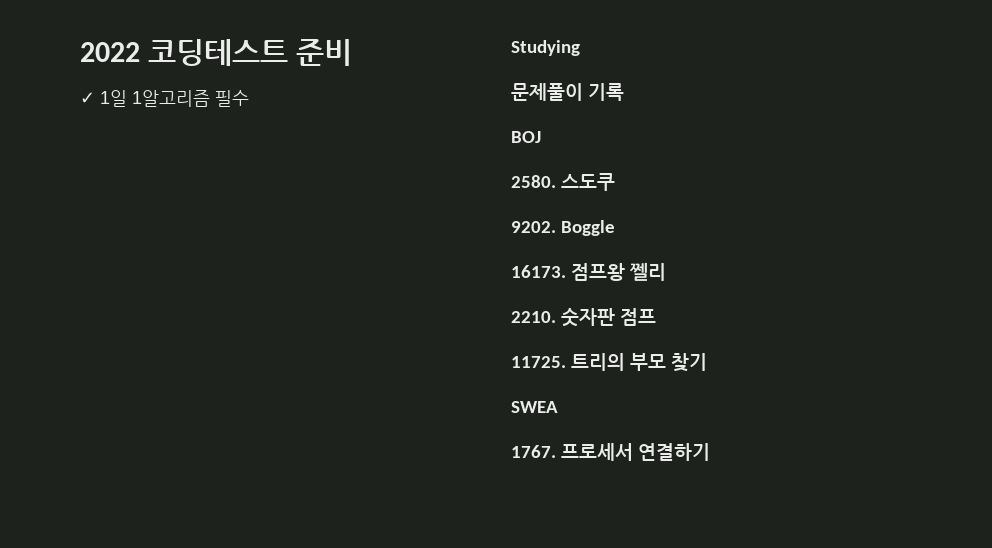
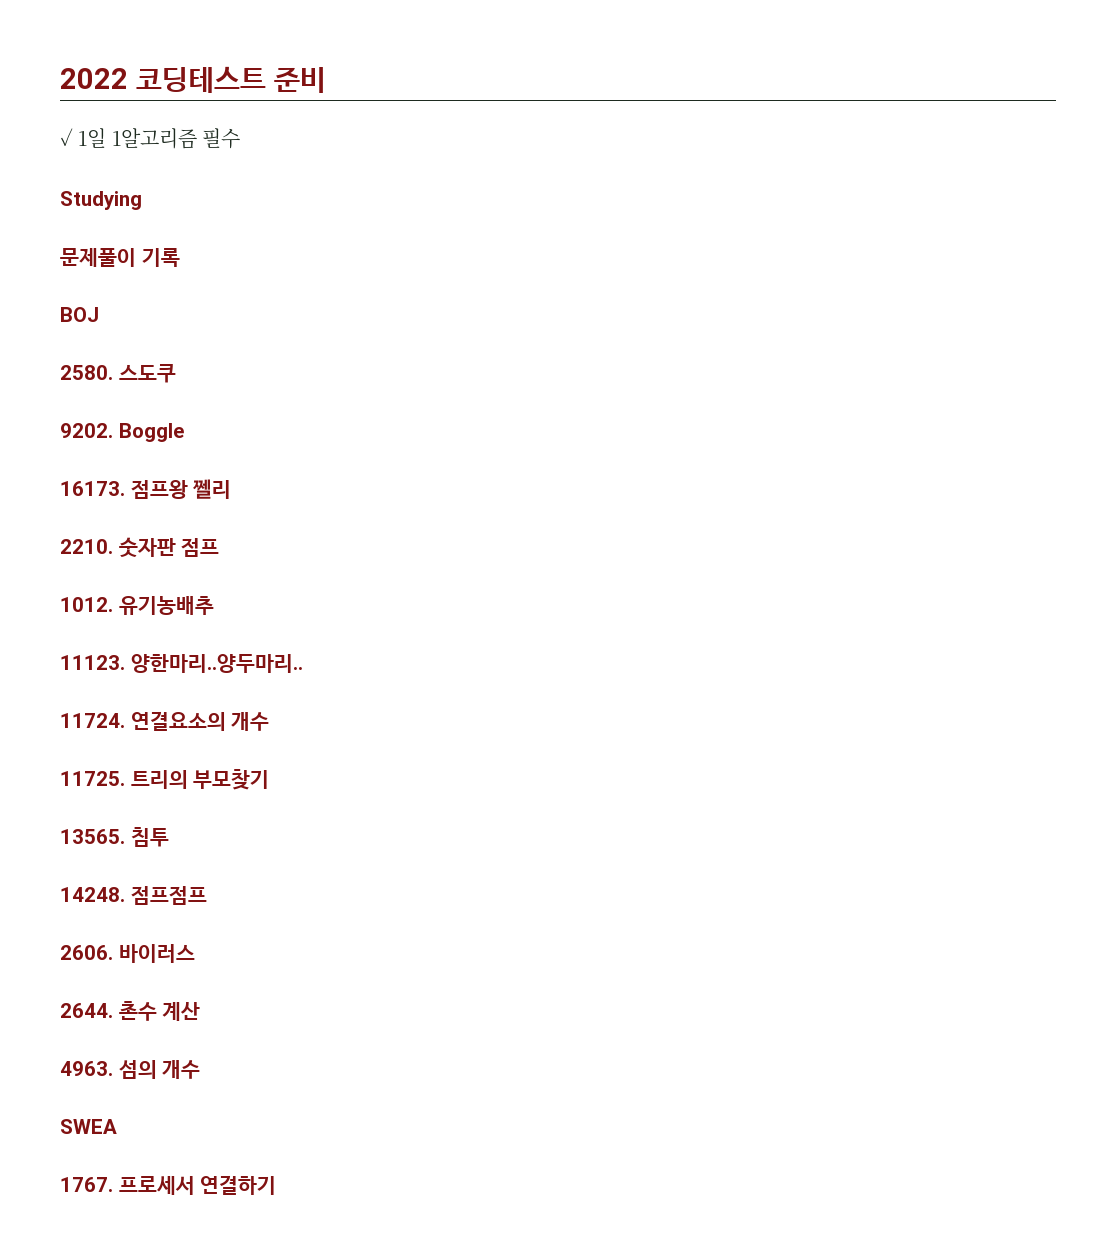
- 11725. 트리의 부모 찾기
+ 1012. 유기농배추
+ 11123. 양한마리..양두마리..
+ 11724. 연결요소의 개수
+ 11725. 트리의 부모찾기
+ 13565. 침투
+ 14248. 점프점프
+ 2606. 바이러스
+ 2644. 촌수 계산
+ 4963. 섬의 개수

